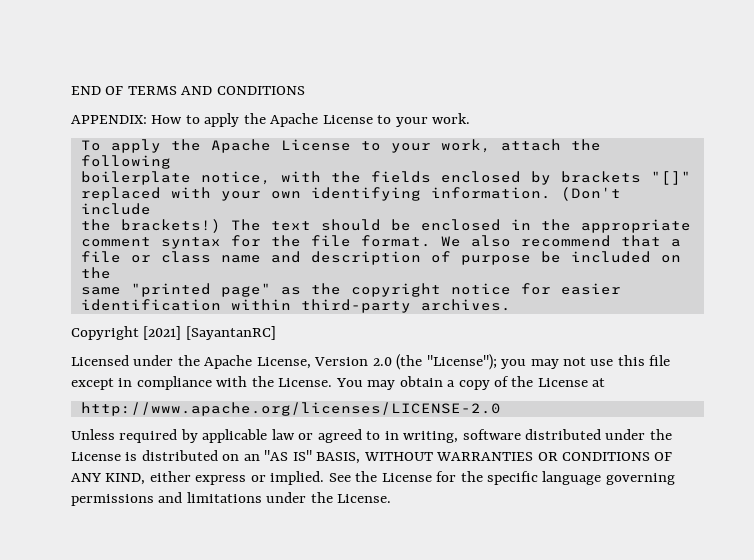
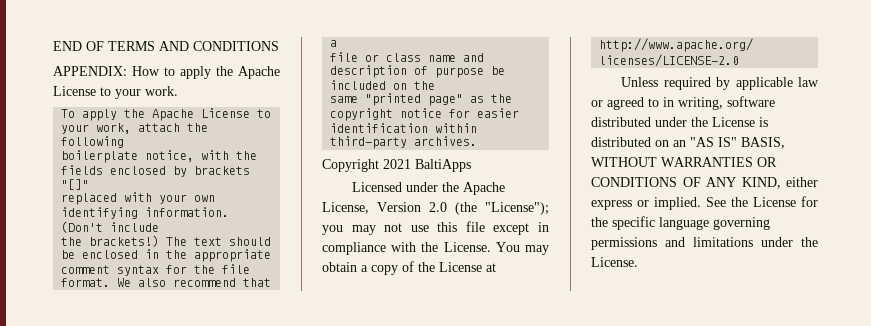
- Copyright [2021] [SayantanRC]
+ Copyright 2021 BaltiApps

